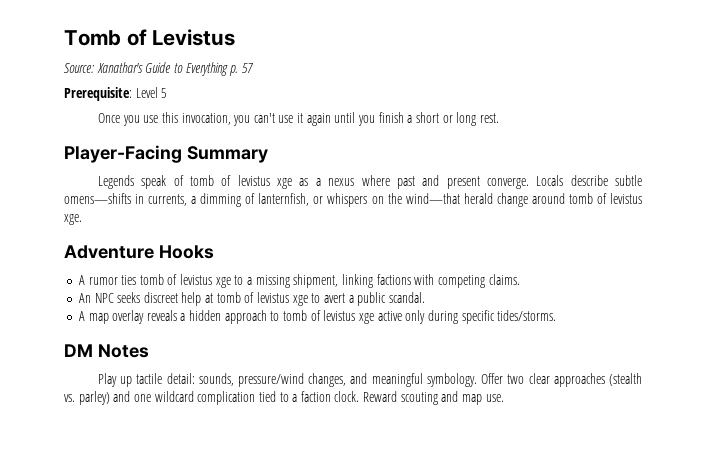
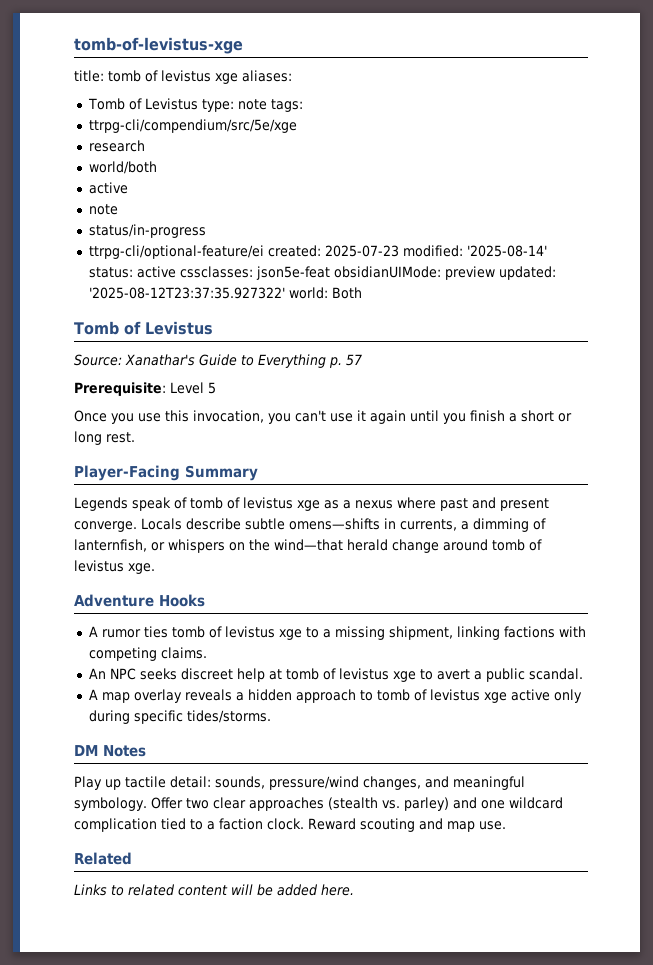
+ tomb-of-levistus-xge
+ title: tomb of levistus xge aliases:
+ Tomb of Levistus type: note tags:
+ ttrpg-cli/compendium/src/5e/xge
+ research
+ world/both
+ active
+ note
+ status/in-progress
+ ttrpg-cli/optional-feature/ei created: 2025-07-23 modified: '2025-08-14' status: active cssclasses: json5e-feat obsidianUIMode: preview updated: '2025-08-12T23:37:35.927322' world: Both
+ Related
+ Links to related content will be added here.

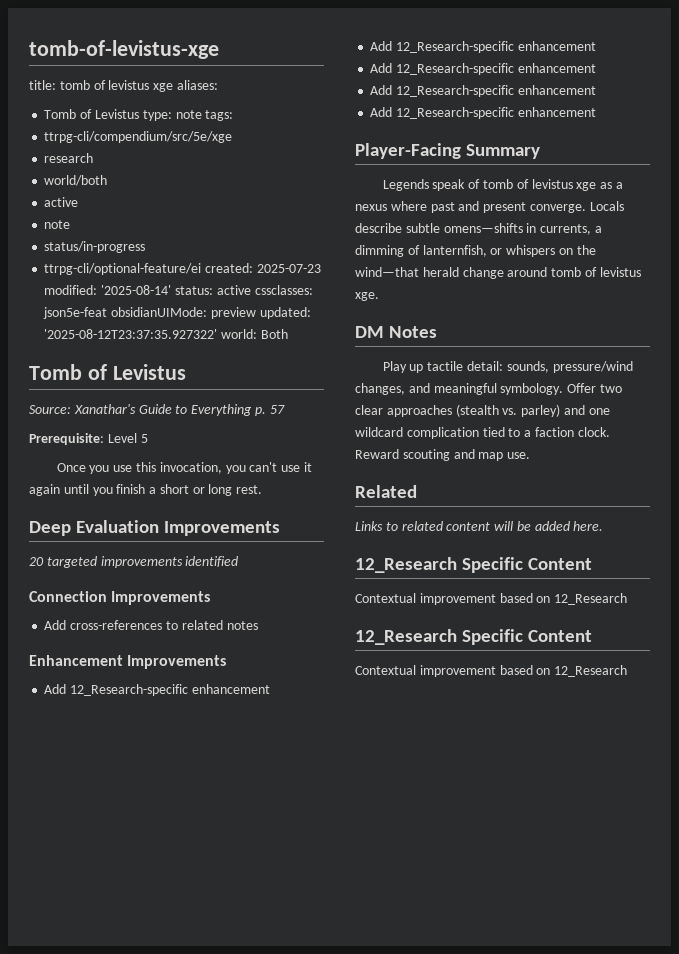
+ Deep Evaluation Improvements
+ 20 targeted improvements identified
+ Connection Improvements
+ Add cross-references to related notes
+ Enhancement Improvements
+ Add 12_Research-specific enhancement
+ Add 12_Research-specific enhancement
+ Add 12_Research-specific enhancement
+ Add 12_Research-specific enhancement
+ Add 12_Research-specific enhancement
- Adventure Hooks
- A rumor ties tomb of levistus xge to a missing shipment, linking factions with competing claims.
- An NPC seeks discreet help at tomb of levistus xge to avert a public scandal.
- A map overlay reveals a hidden approach to tomb of levistus xge active only during specific tides/storms.
  Links to related content will be added here.
+ 12_Research Specific Content
+ Contextual improvement based on 12_Research
+ 12_Research Specific Content
+ Contextual improvement based on 12_Research

